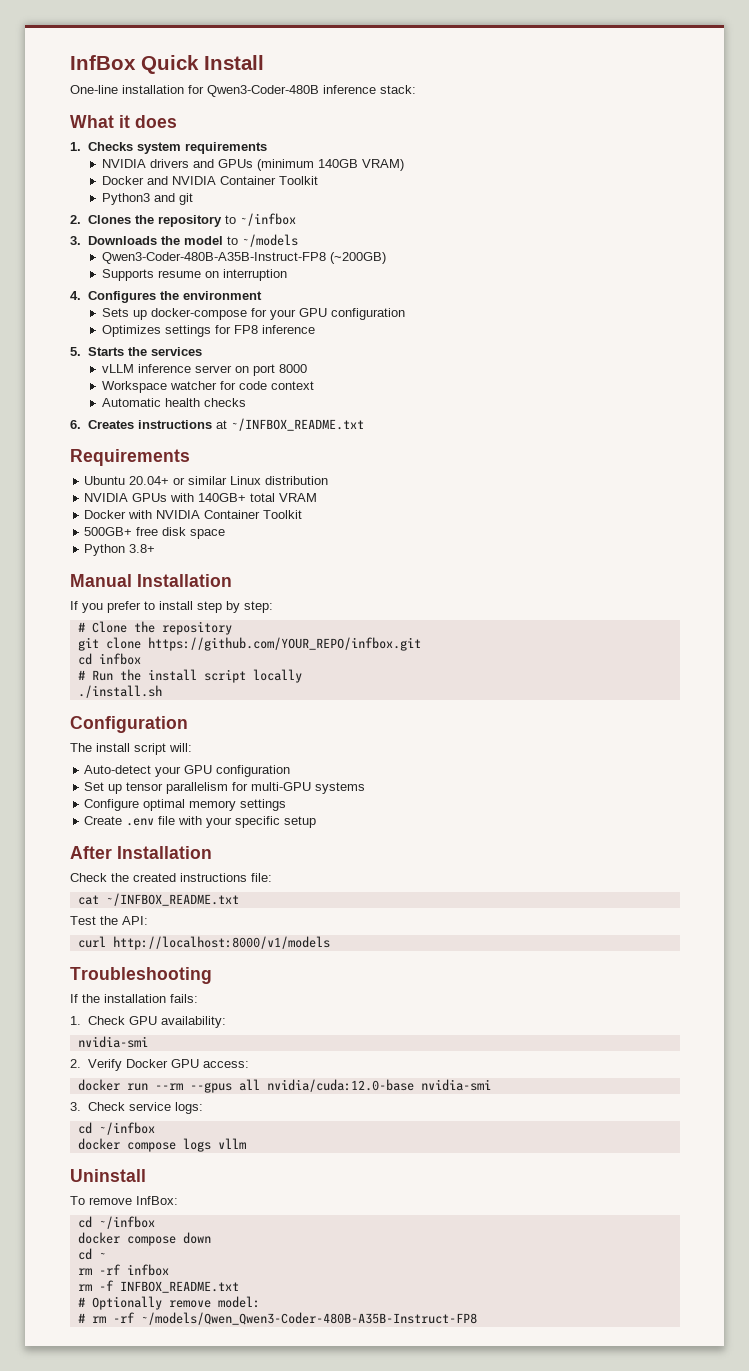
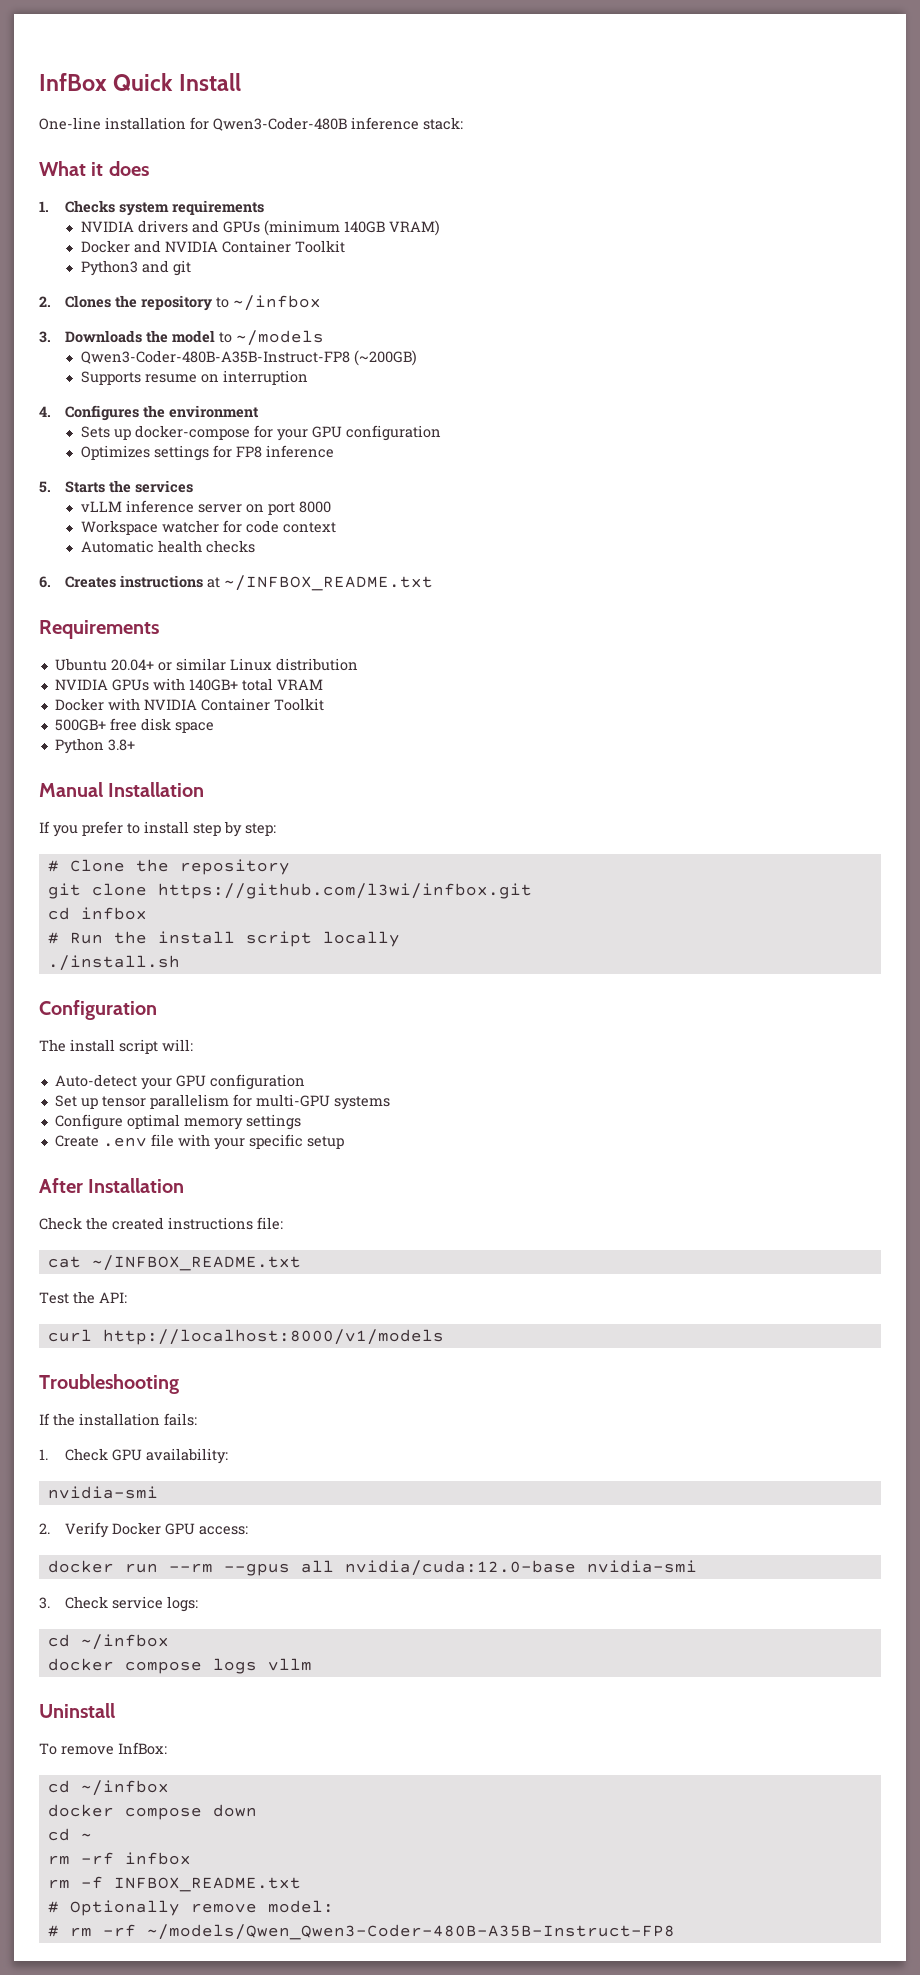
- git clone https://github.com/YOUR_REPO/infbox.git
+ git clone https://github.com/l3wi/infbox.git

